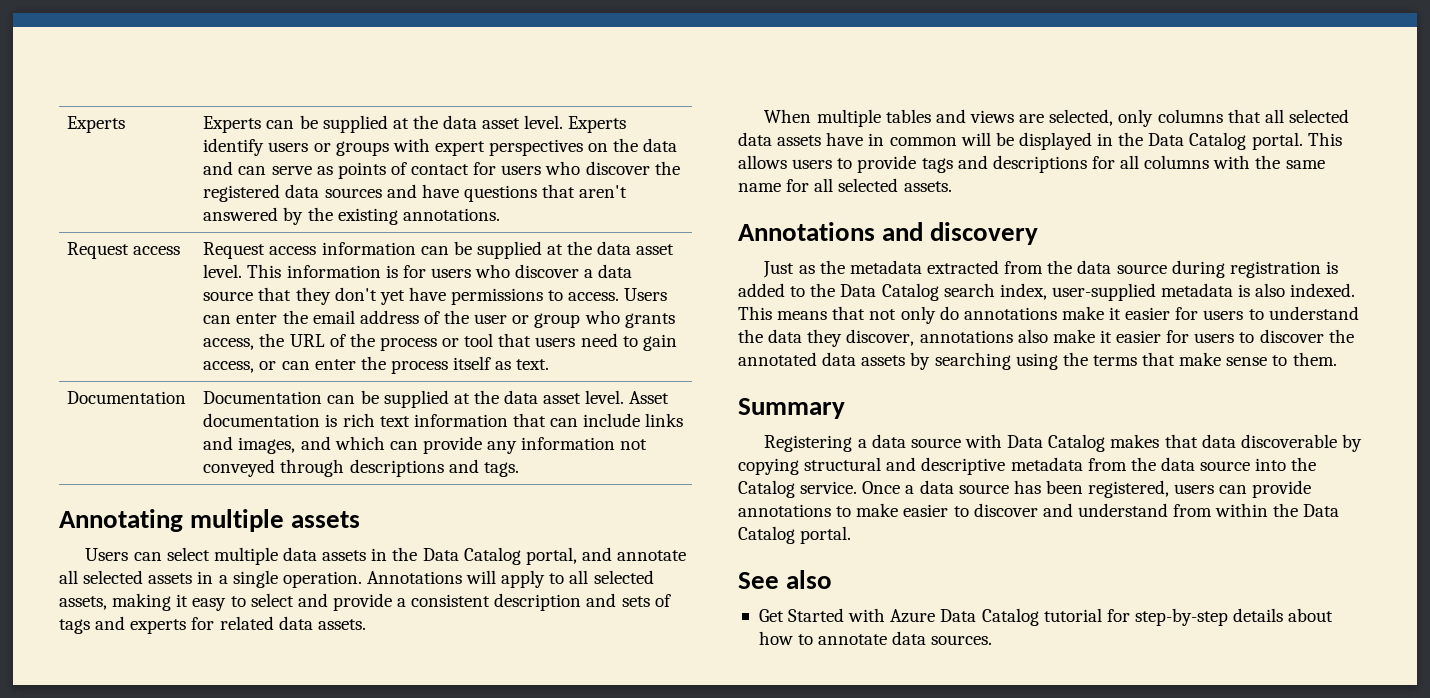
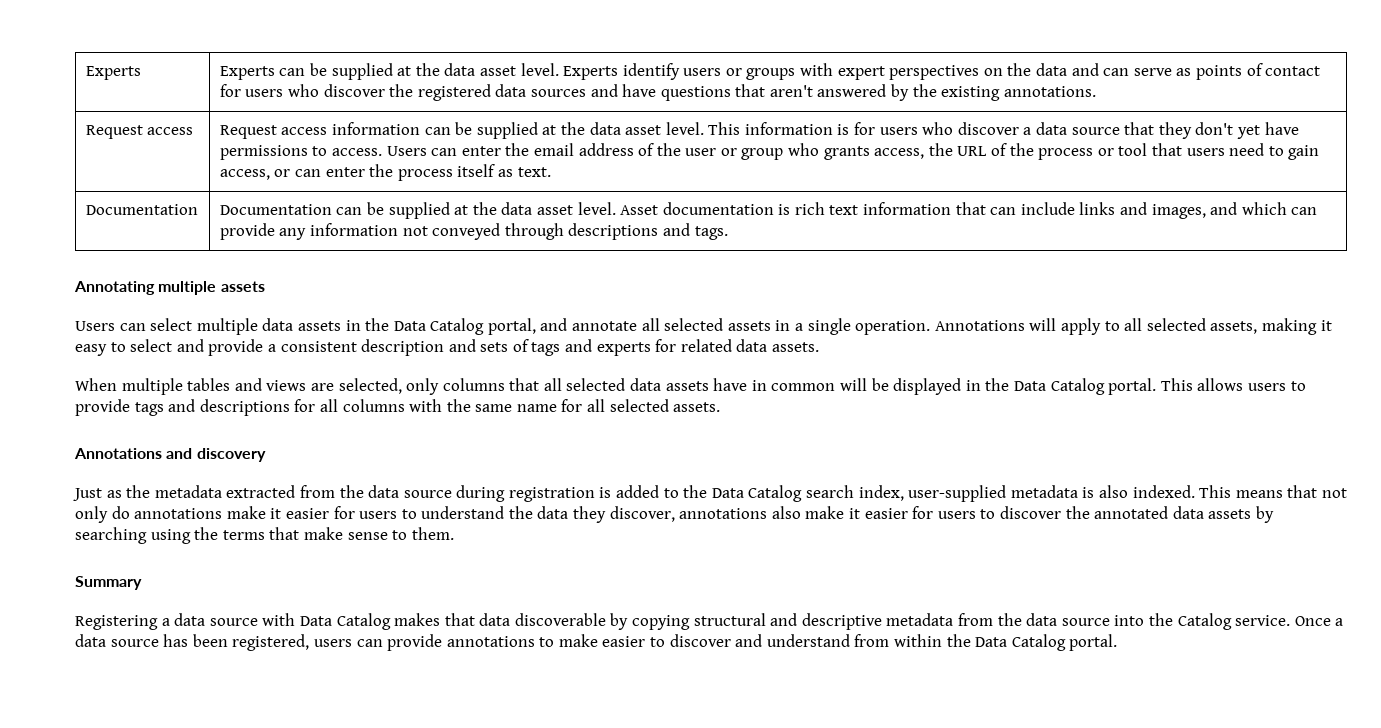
- See also
- Get Started with Azure Data Catalog tutorial for step-by-step details about how to annotate data sources.

